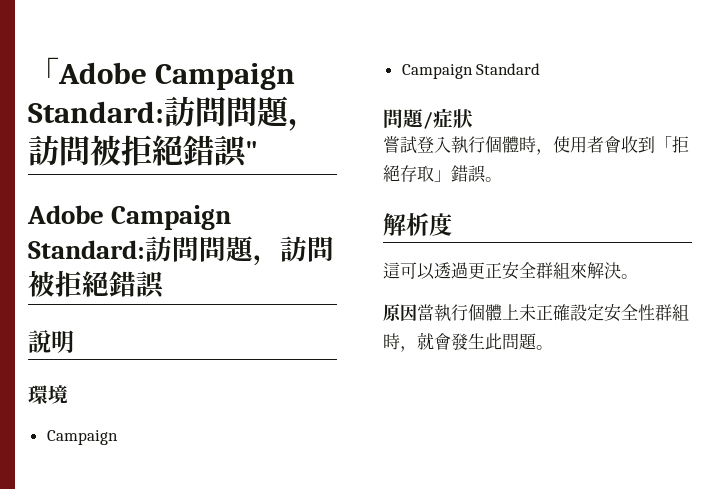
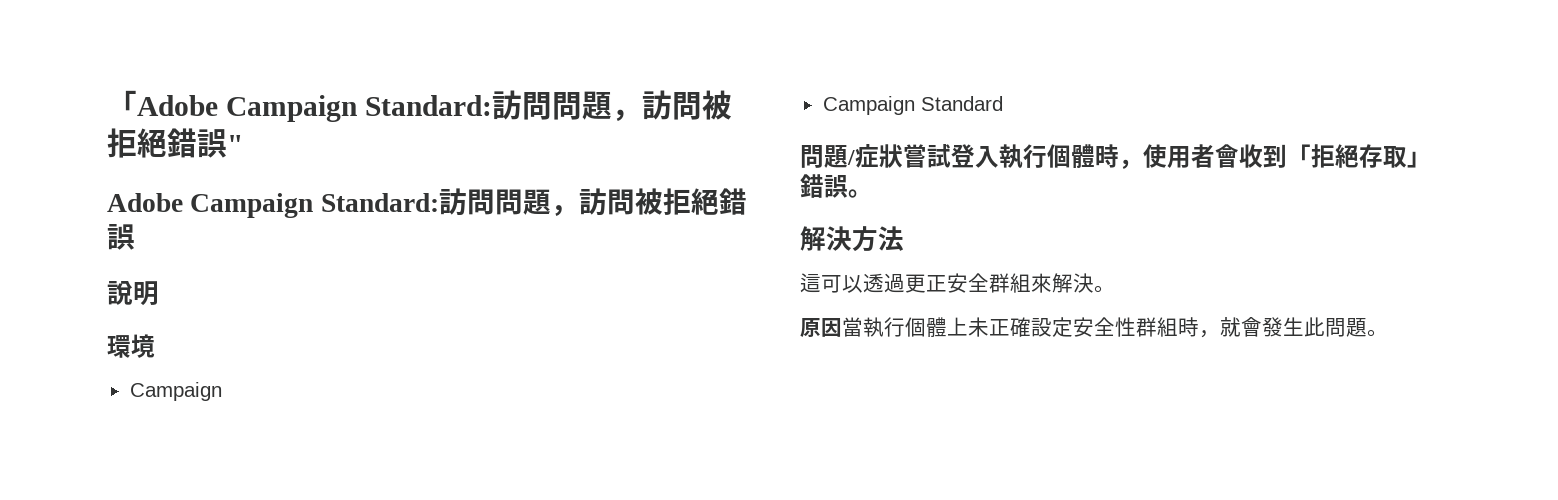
- 問題/症狀
- 嘗試登入執行個體時，使用者會收到「拒絕存取」錯誤。
+ 問題/症狀嘗試登入執行個體時，使用者會收到「拒絕存取」錯誤。
- 解析度
+ 解決方法

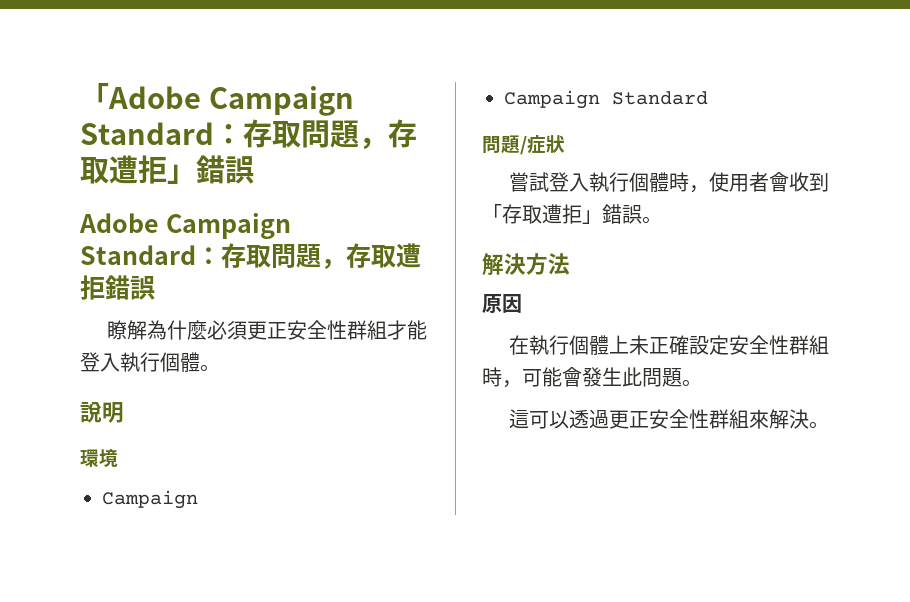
- 「Adobe Campaign Standard:訪問問題，訪問被拒絕錯誤"
- Adobe Campaign Standard:訪問問題，訪問被拒絕錯誤
+ 「Adobe Campaign Standard：存取問題，存取遭拒」錯誤
+ Adobe Campaign Standard：存取問題，存取遭拒錯誤
+ 瞭解為什麼必須更正安全性群組才能登入執行個體。
- 問題/症狀嘗試登入執行個體時，使用者會收到「拒絕存取」錯誤。
+ 問題/症狀
+ 嘗試登入執行個體時，使用者會收到「存取遭拒」錯誤。
- 這可以透過更正安全群組來解決。
- 原因當執行個體上未正確設定安全性群組時，就會發生此問題。
+ 原因
+ 在執行個體上未正確設定安全性群組時，可能會發生此問題。
+ 這可以透過更正安全性群組來解決。

